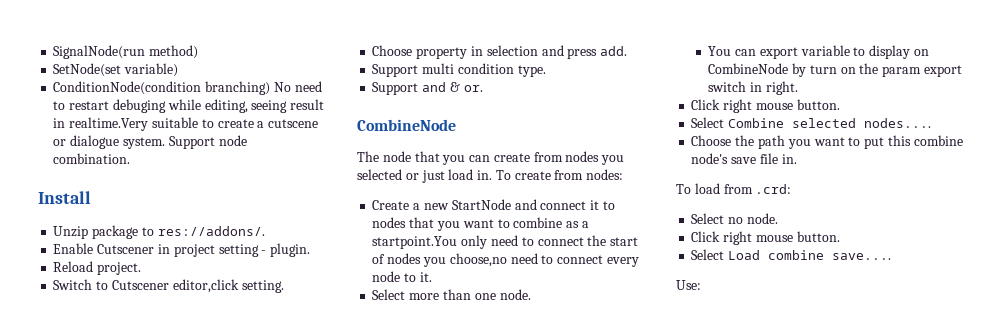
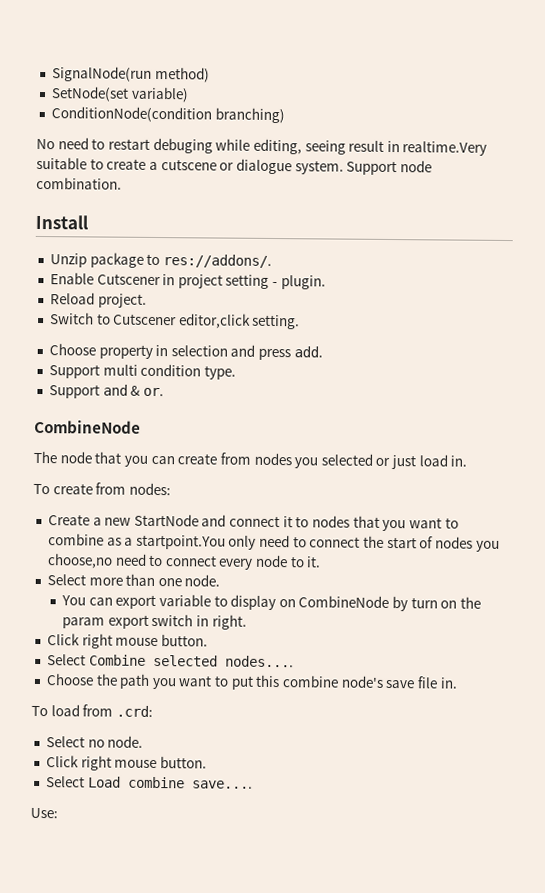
- ConditionNode(condition branching) No need to restart debuging while editing, seeing result in realtime.Very suitable to create a cutscene or dialogue system.
+ ConditionNode(condition branching)
+ No need to restart debuging while editing, seeing result in realtime.Very suitable to create a cutscene or dialogue system.
- The node that you can create from nodes you selected or just load in. To create from nodes:
+ The node that you can create from nodes you selected or just load in.
+ To create from nodes:

